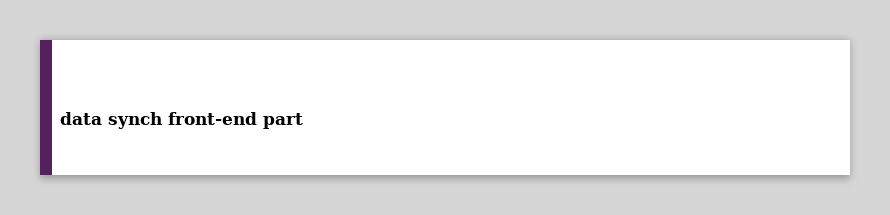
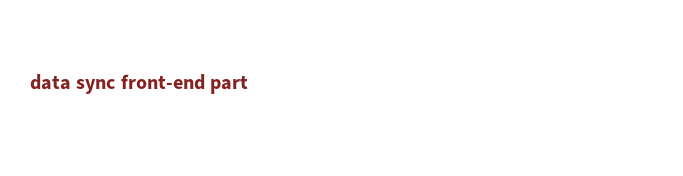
- data synch front-end part
+ data sync front-end part

